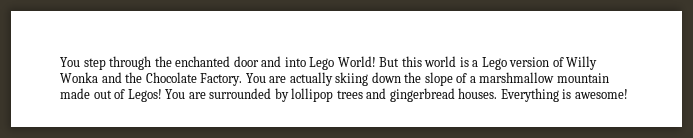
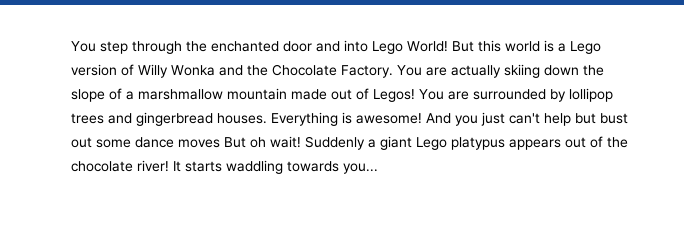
+ And you just can't help but bust out some dance moves But oh wait! Suddenly a giant Lego platypus appears out of the chocolate river! It starts waddling towards you...

